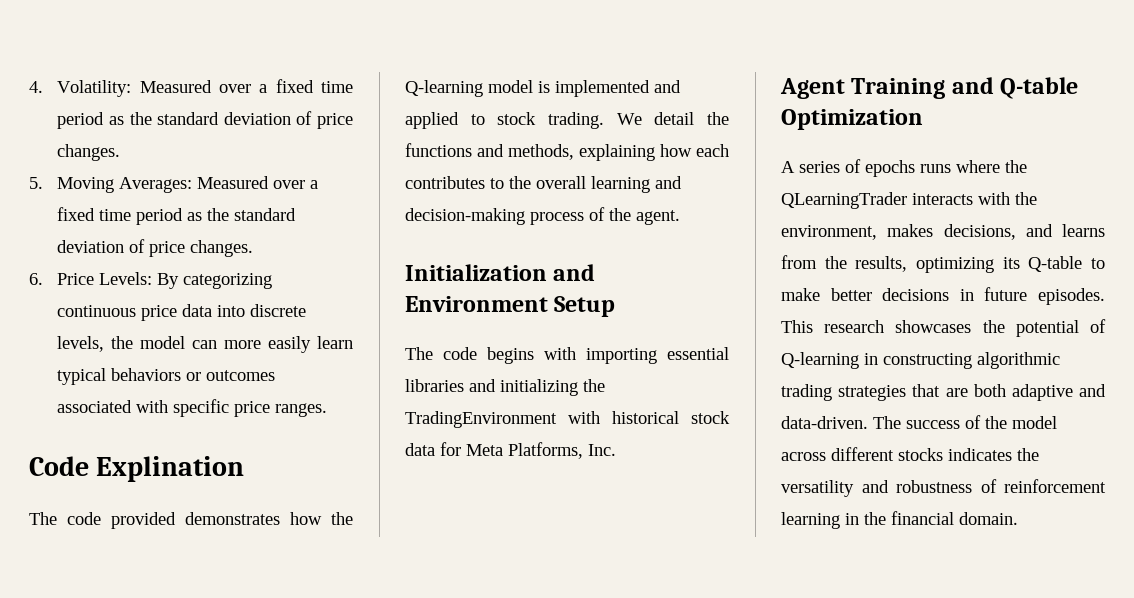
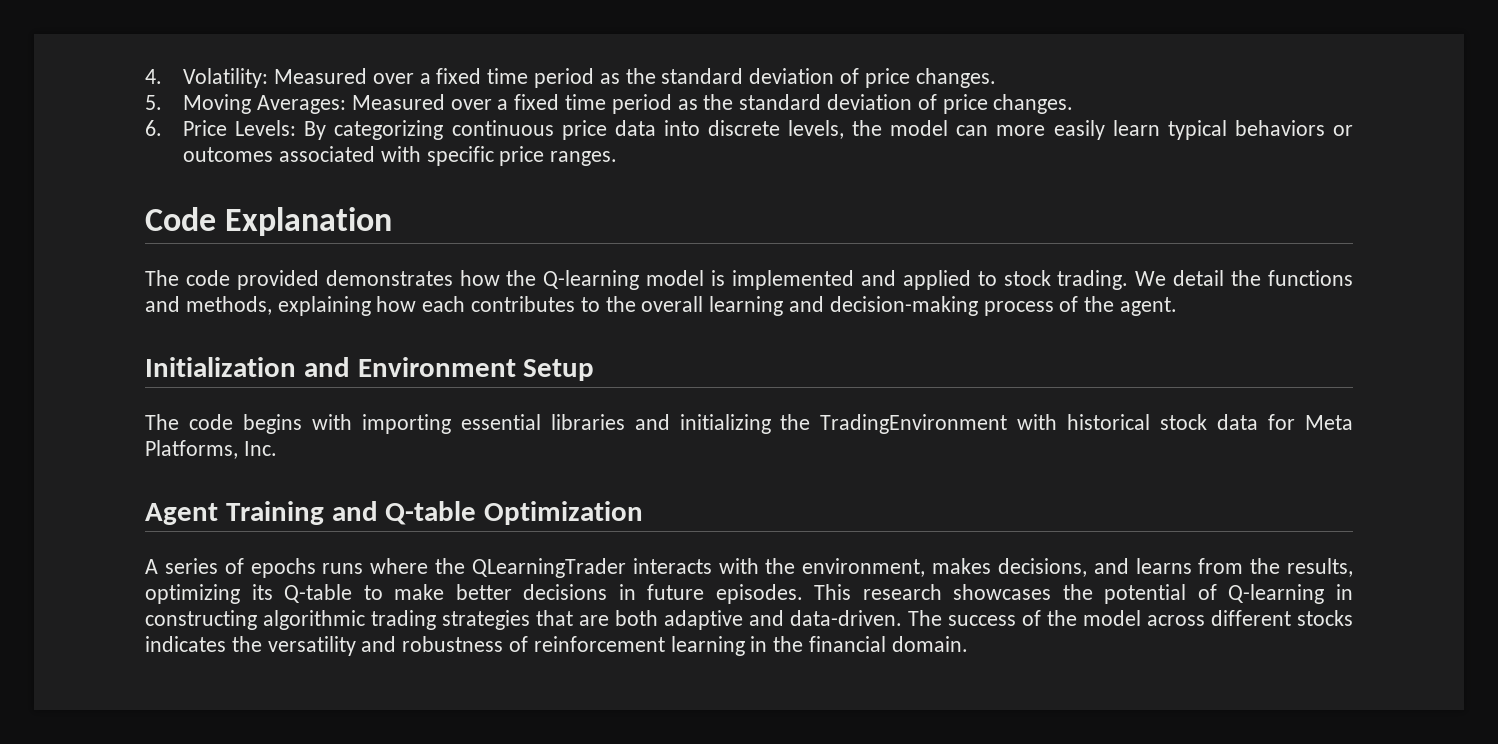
- Code Explination
+ Code Explanation

